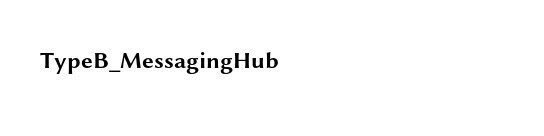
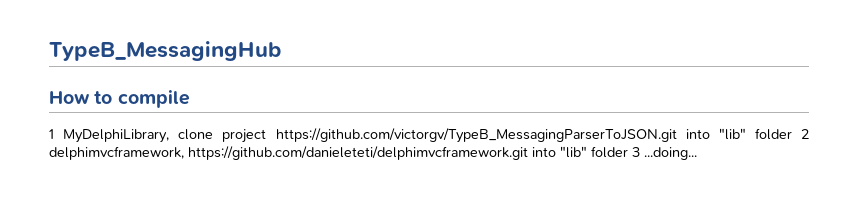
+ How to compile
+ 1 MyDelphiLibrary, clone project https://github.com/victorgv/TypeB_MessagingParserToJSON.git into "lib" folder 2 delphimvcframework, https://github.com/danieleteti/delphimvcframework.git into "lib" folder 3 ...doing...

